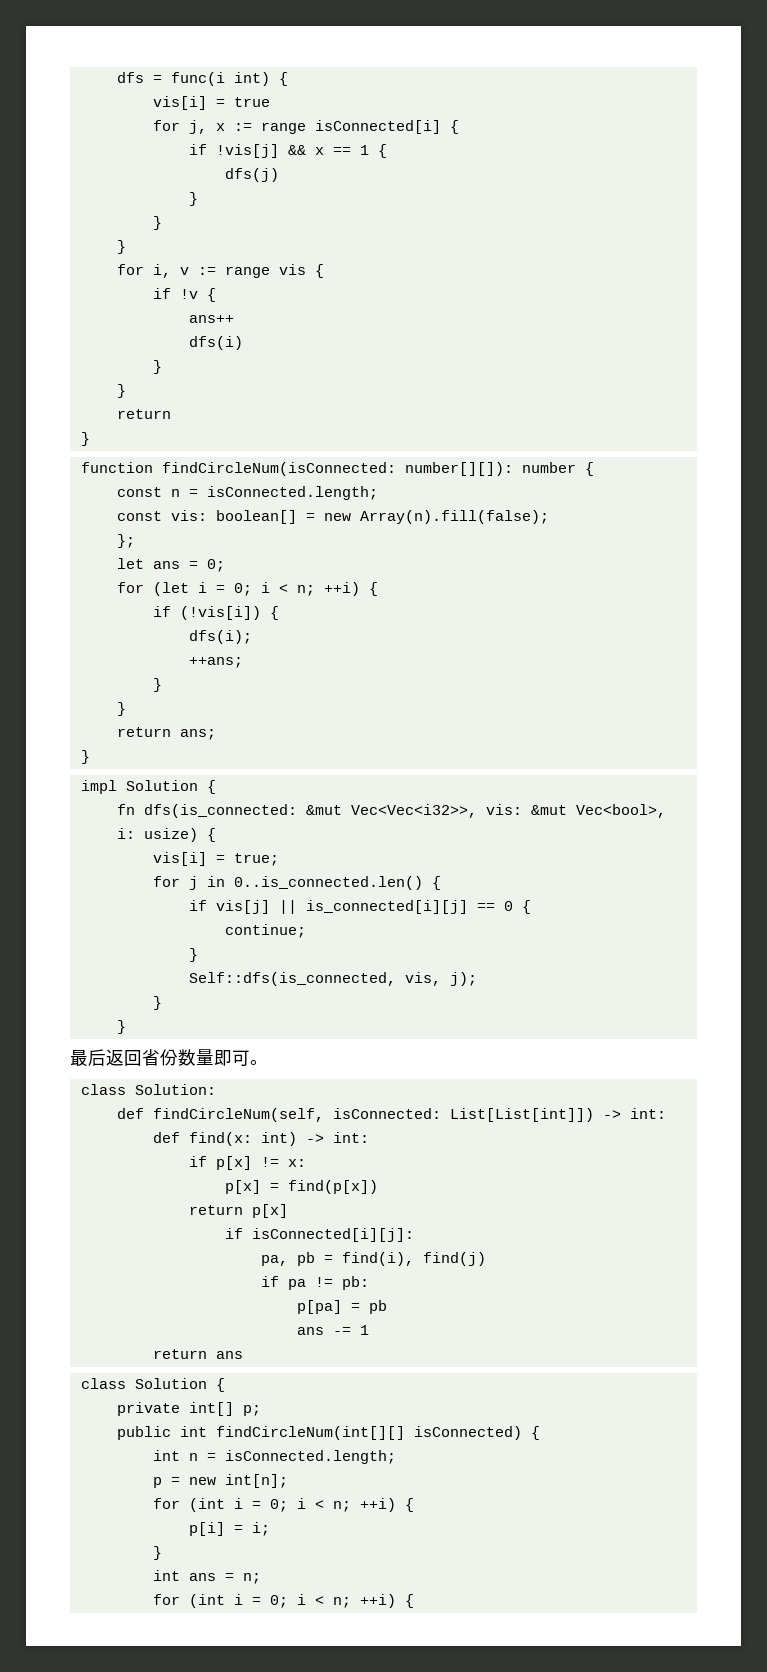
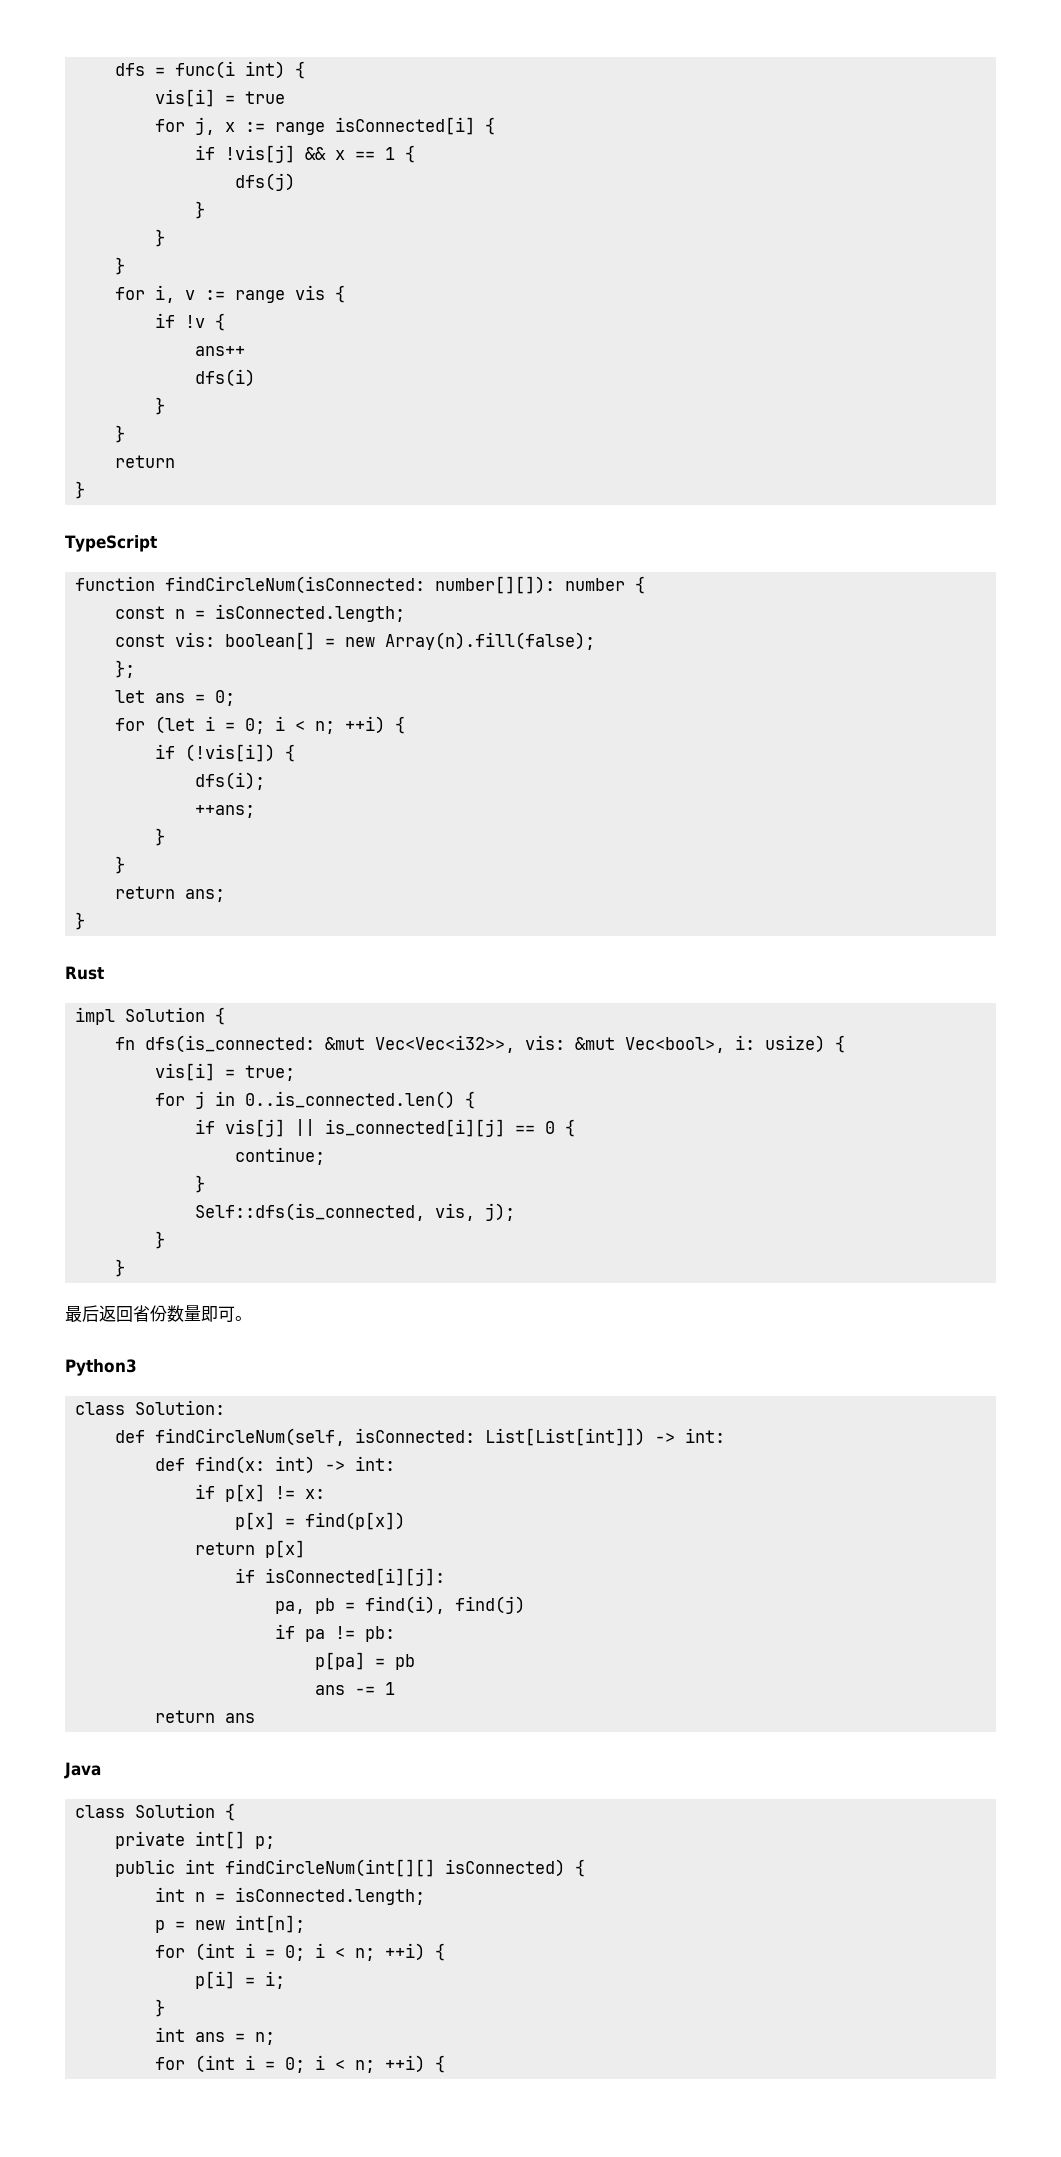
+ TypeScript
+ Rust
+ Python3
+ Java

